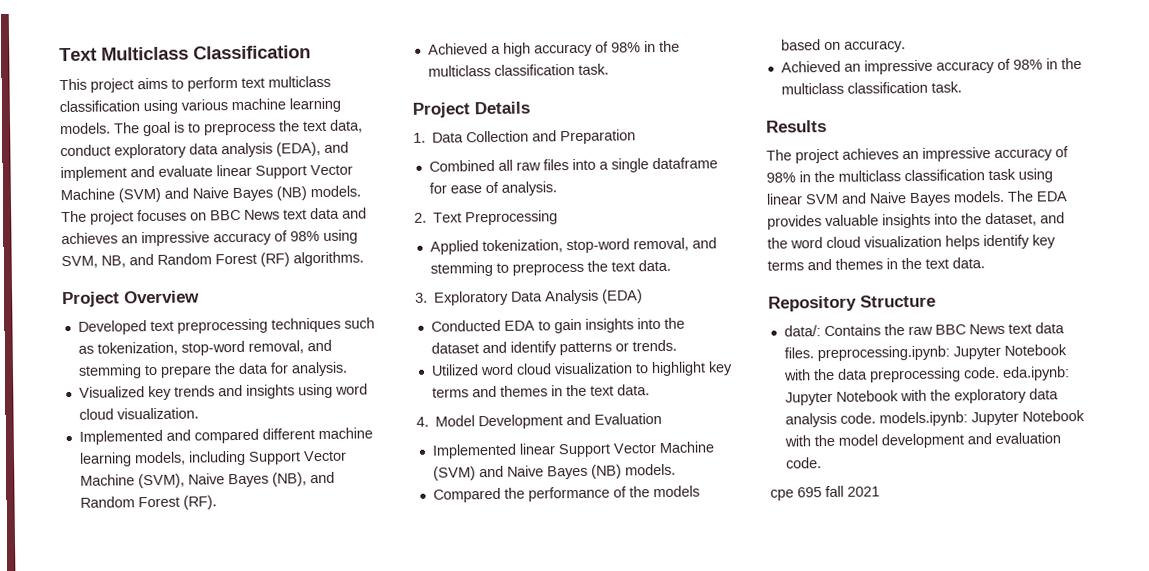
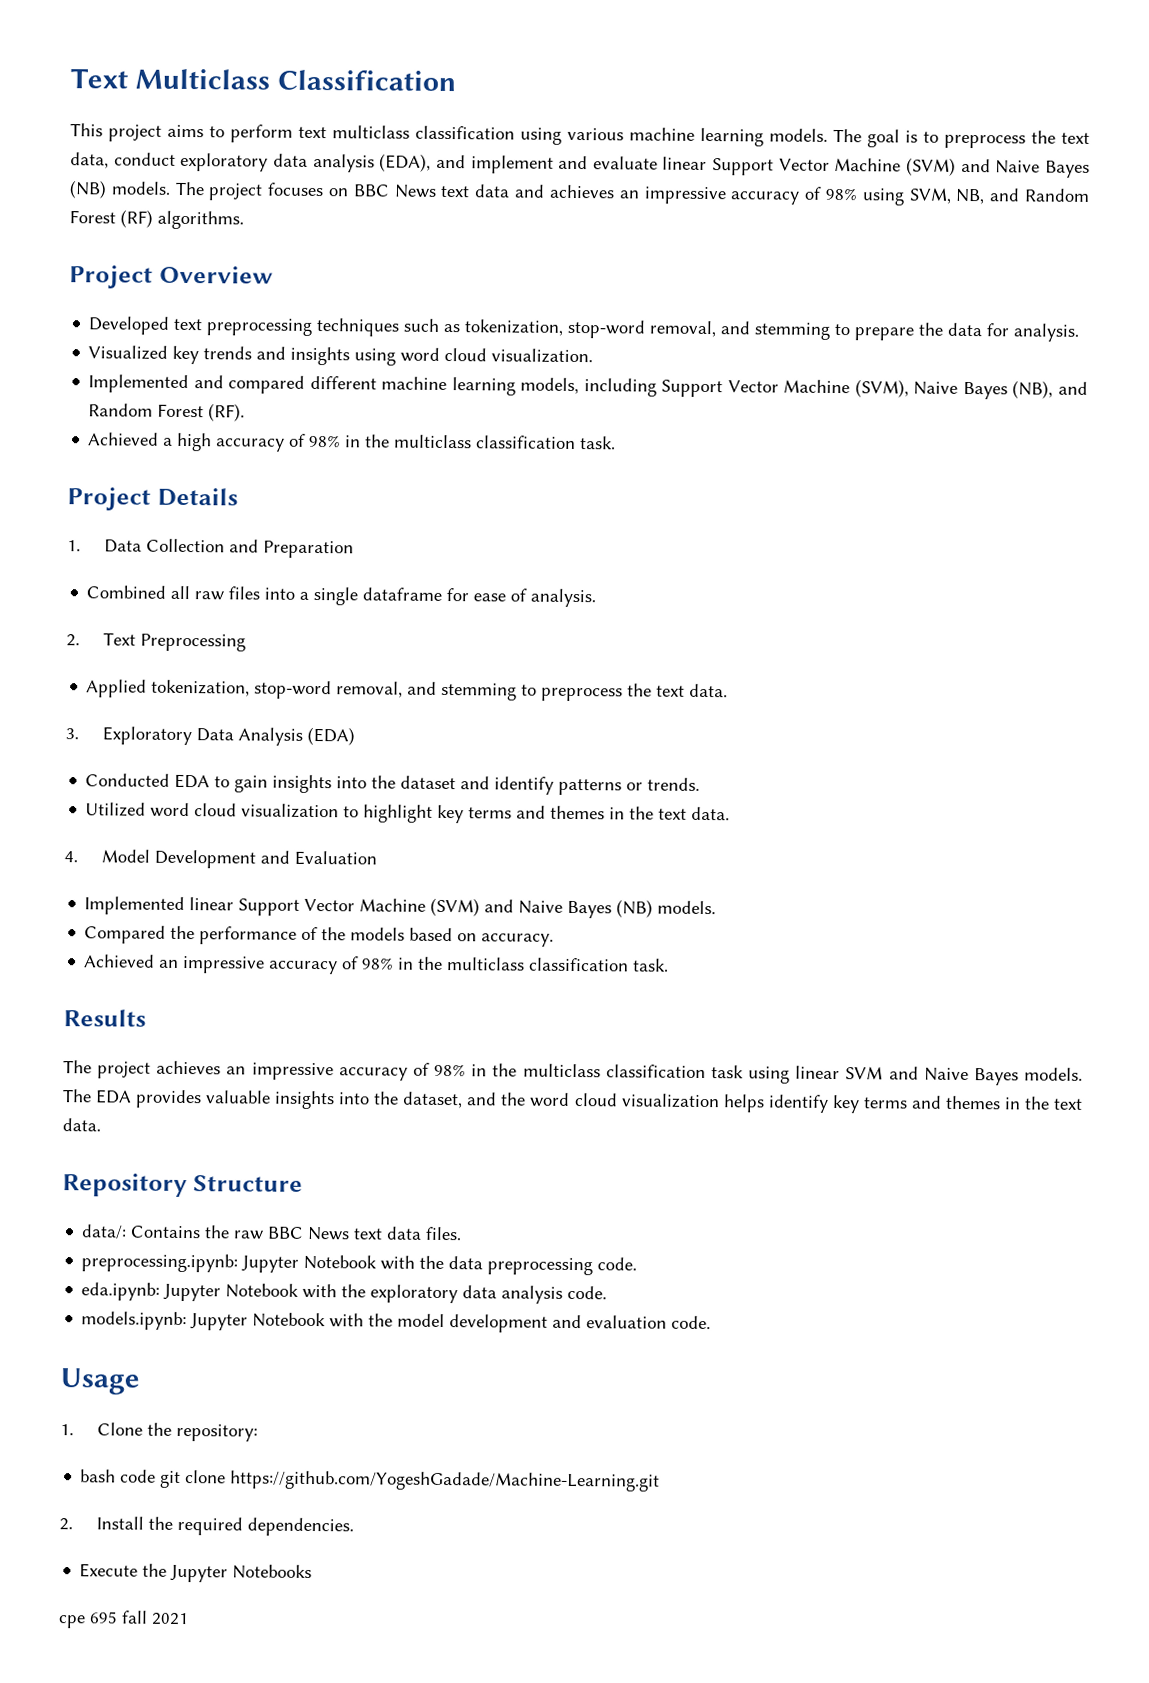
- data/: Contains the raw BBC News text data files. preprocessing.ipynb: Jupyter Notebook with the data preprocessing code. eda.ipynb: Jupyter Notebook with the exploratory data analysis code. models.ipynb: Jupyter Notebook with the model development and evaluation code.
+ data/: Contains the raw BBC News text data files.
+ preprocessing.ipynb: Jupyter Notebook with the data preprocessing code.
+ eda.ipynb: Jupyter Notebook with the exploratory data analysis code.
+ models.ipynb: Jupyter Notebook with the model development and evaluation code.
+ Usage
+ 1. Clone the repository:
+ bash code git clone https://github.com/YogeshGadade/Machine-Learning.git
+ 2. Install the required dependencies.
+ Execute the Jupyter Notebooks

